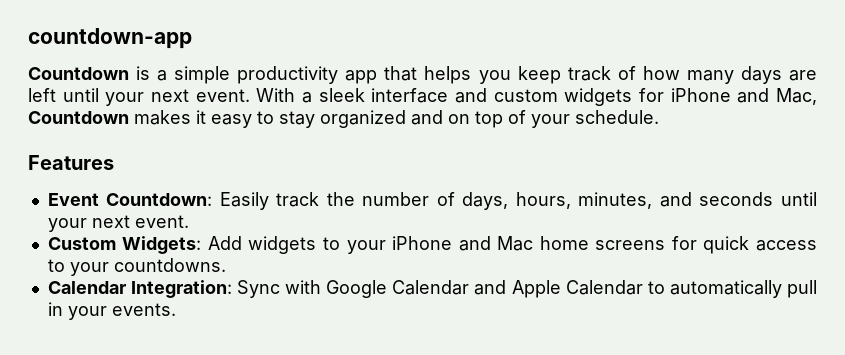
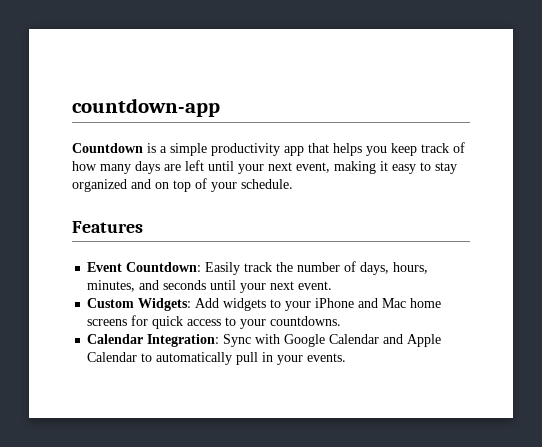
- Countdown is a simple productivity app that helps you keep track of how many days are left until your next event. With a sleek interface and custom widgets for iPhone and Mac, Countdown makes it easy to stay organized and on top of your schedule.
+ Countdown is a simple productivity app that helps you keep track of how many days are left until your next event, making it easy to stay organized and on top of your schedule.

